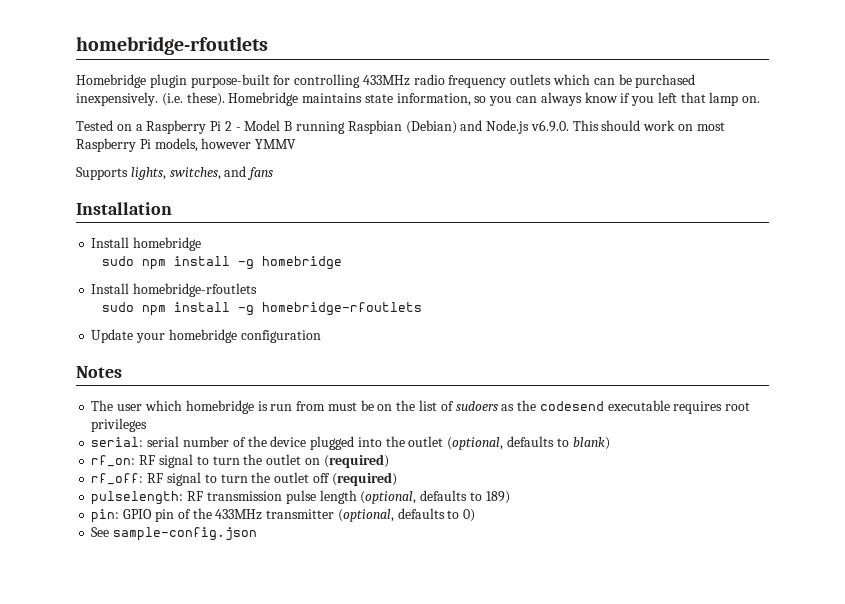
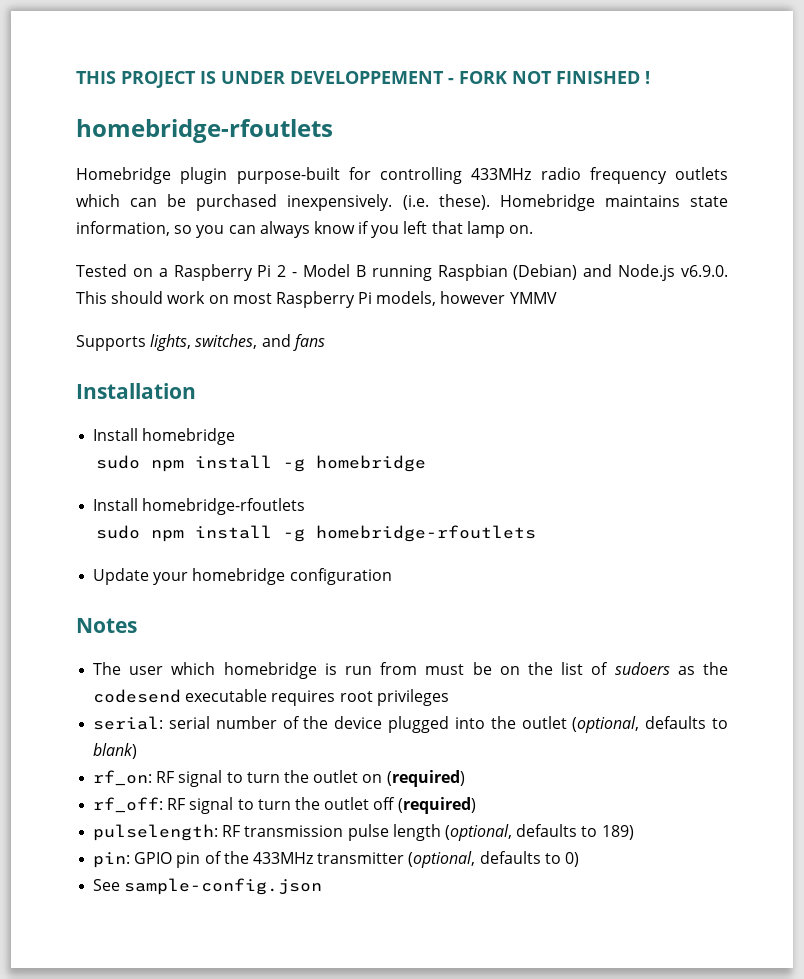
+ THIS PROJECT IS UNDER DEVELOPPEMENT - FORK NOT FINISHED !

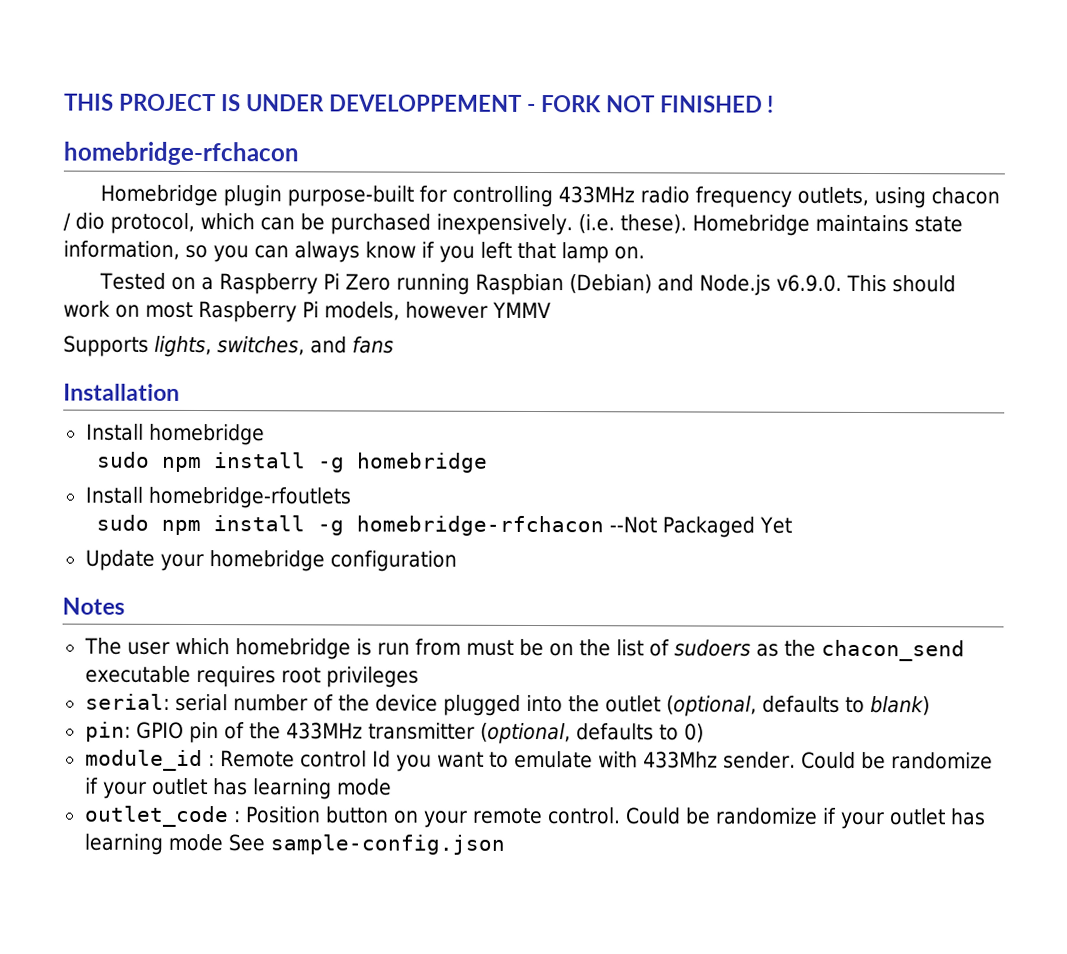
  THIS PROJECT IS UNDER DEVELOPPEMENT - FORK NOT FINISHED !
- homebridge-rfoutlets
+ homebridge-rfchacon
- Homebridge plugin purpose-built for controlling 433MHz radio frequency outlets which can be purchased inexpensively.
+ Homebridge plugin purpose-built for controlling 433MHz radio frequency outlets, using chacon / dio protocol, which can be purchased inexpensively.
- Tested on a Raspberry Pi 2 - Model B running Raspbian (Debian) and Node.js v6.9.0. This should work on most Raspberry Pi models, however YMMV
+ Tested on a Raspberry Pi Zero running Raspbian (Debian) and Node.js v6.9.0. This should work on most Raspberry Pi models, however YMMV
- sudo npm install -g homebridge-rfoutlets
+ sudo npm install -g homebridge-rfchacon --Not Packaged Yet
- The user which homebridge is run from must be on the list of sudoers as the codesend executable requires root privileges
+ The user which homebridge is run from must be on the list of sudoers as the chacon_send executable requires root privileges
- rf_on: RF signal to turn the outlet on (required)
- rf_off: RF signal to turn the outlet off (required)
- pulselength: RF transmission pulse length (optional, defaults to 189)
- See sample-config.json
+ module_id : Remote control Id you want to emulate with 433Mhz sender. Could be randomize if your outlet has learning mode
+ outlet_code : Position button on your remote control. Could be randomize if your outlet has learning mode See sample-config.json

